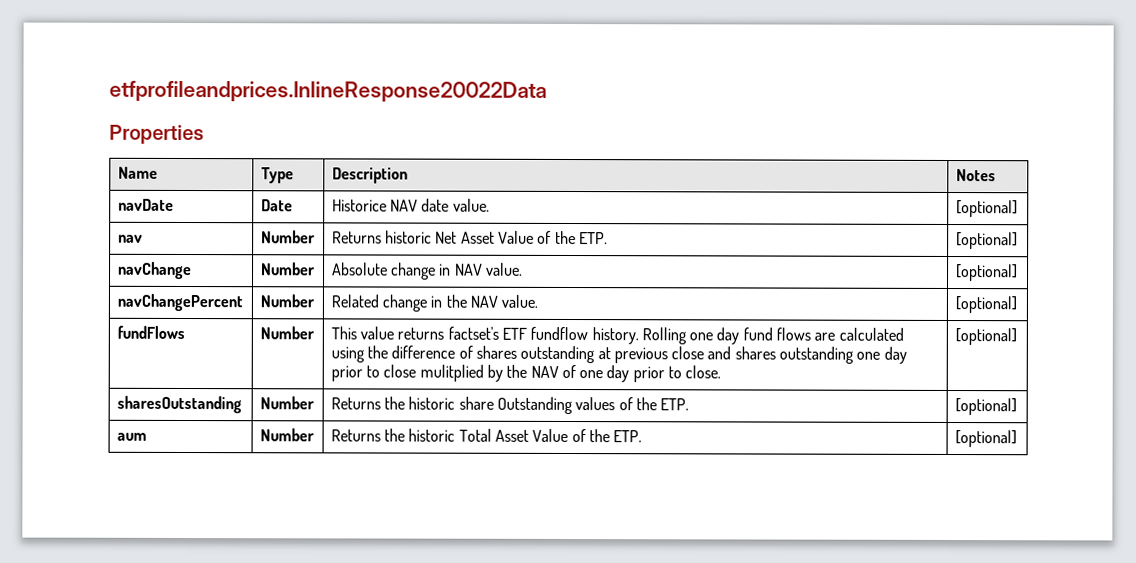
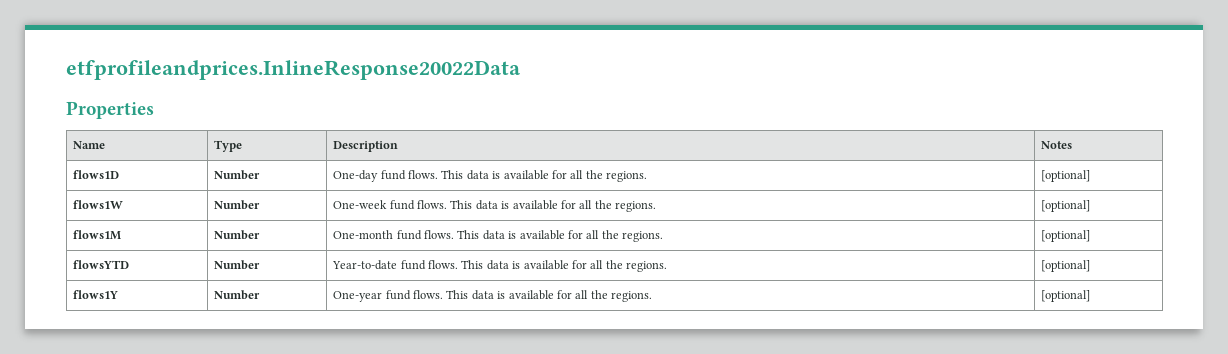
- navDate | Date | Historice NAV date value. | [optional]
- nav | Number | Returns historic Net Asset Value of the ETP. | [optional]
- navChange | Number | Absolute change in NAV value. | [optional]
- navChangePercent | Number | Related change in the NAV value. | [optional]
- fundFlows | Number | This value returns factset's ETF fundflow history. Rolling one day fund flows are calculated using the difference of shares outstanding at previous close and shares outstanding one day prior to close mulitplied by the NAV of one day prior to close. | [optional]
- sharesOutstanding | Number | Returns the historic share Outstanding values of the ETP. | [optional]
- aum | Number | Returns the historic Total Asset Value of the ETP. | [optional]
+ flows1D | Number | One-day fund flows. This data is available for all the regions. | [optional]
+ flows1W | Number | One-week fund flows. This data is available for all the regions. | [optional]
+ flows1M | Number | One-month fund flows. This data is available for all the regions. | [optional]
+ flowsYTD | Number | Year-to-date fund flows. This data is available for all the regions. | [optional]
+ flows1Y | Number | One-year fund flows. This data is available for all the regions. | [optional]

